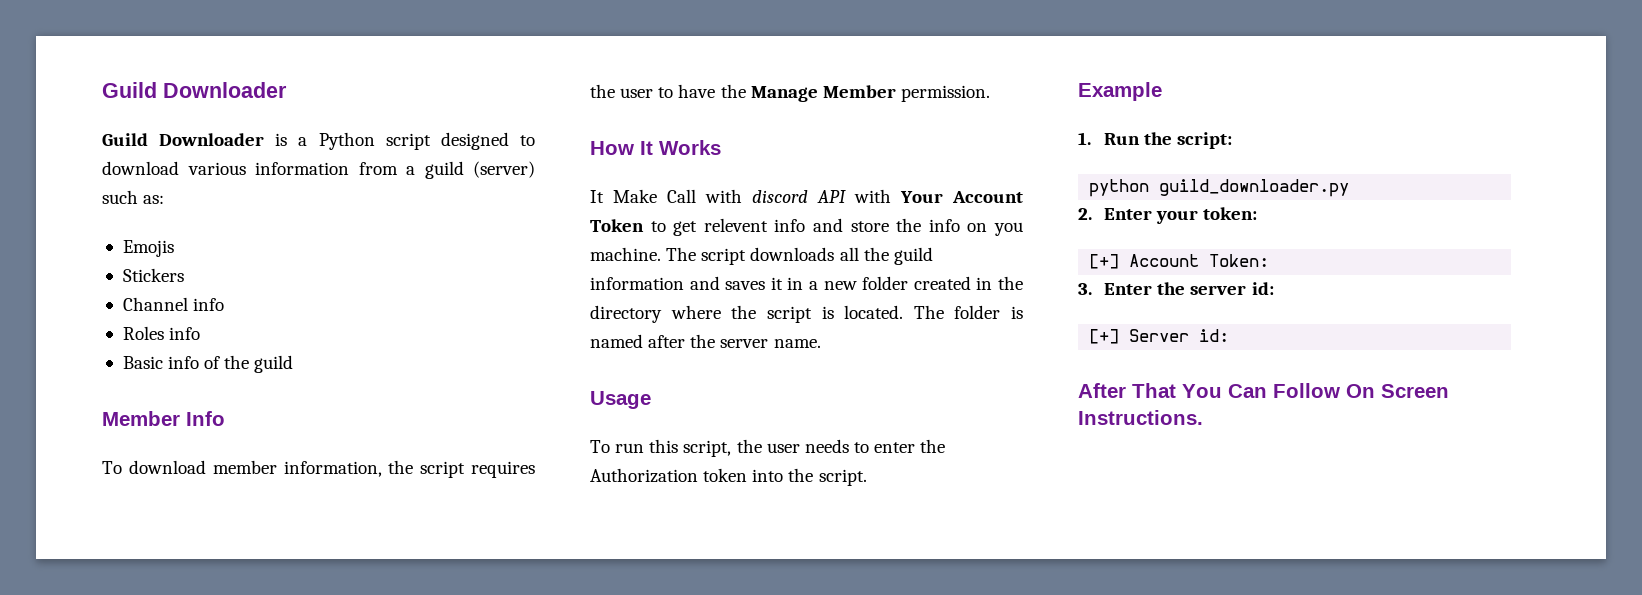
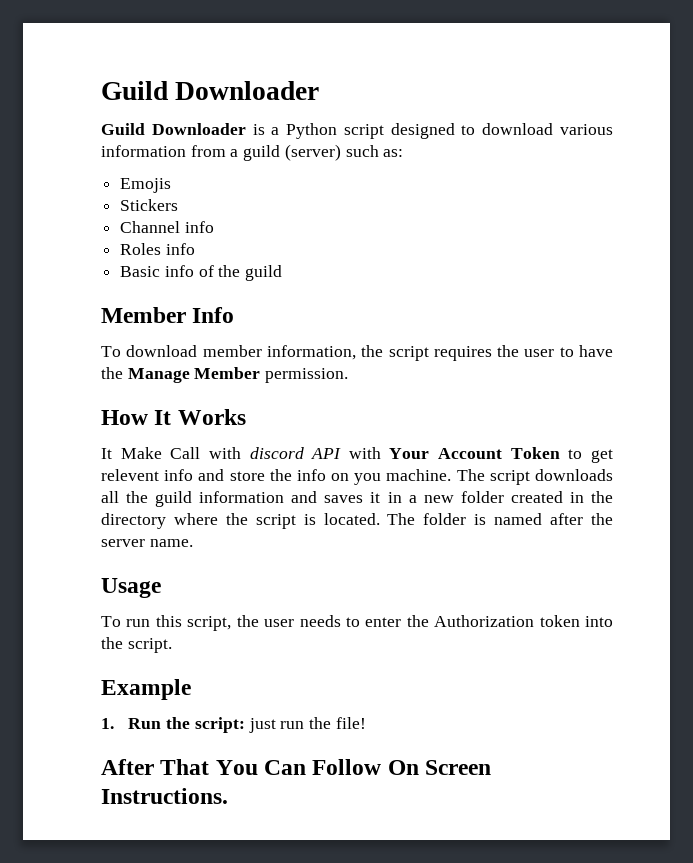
- 1. Run the script:
- python guild_downloader.py
- 2. Enter your token:
- [+] Account Token:
- 3. Enter the server id:
- [+] Server id:
+ 1. Run the script: just run the file!

